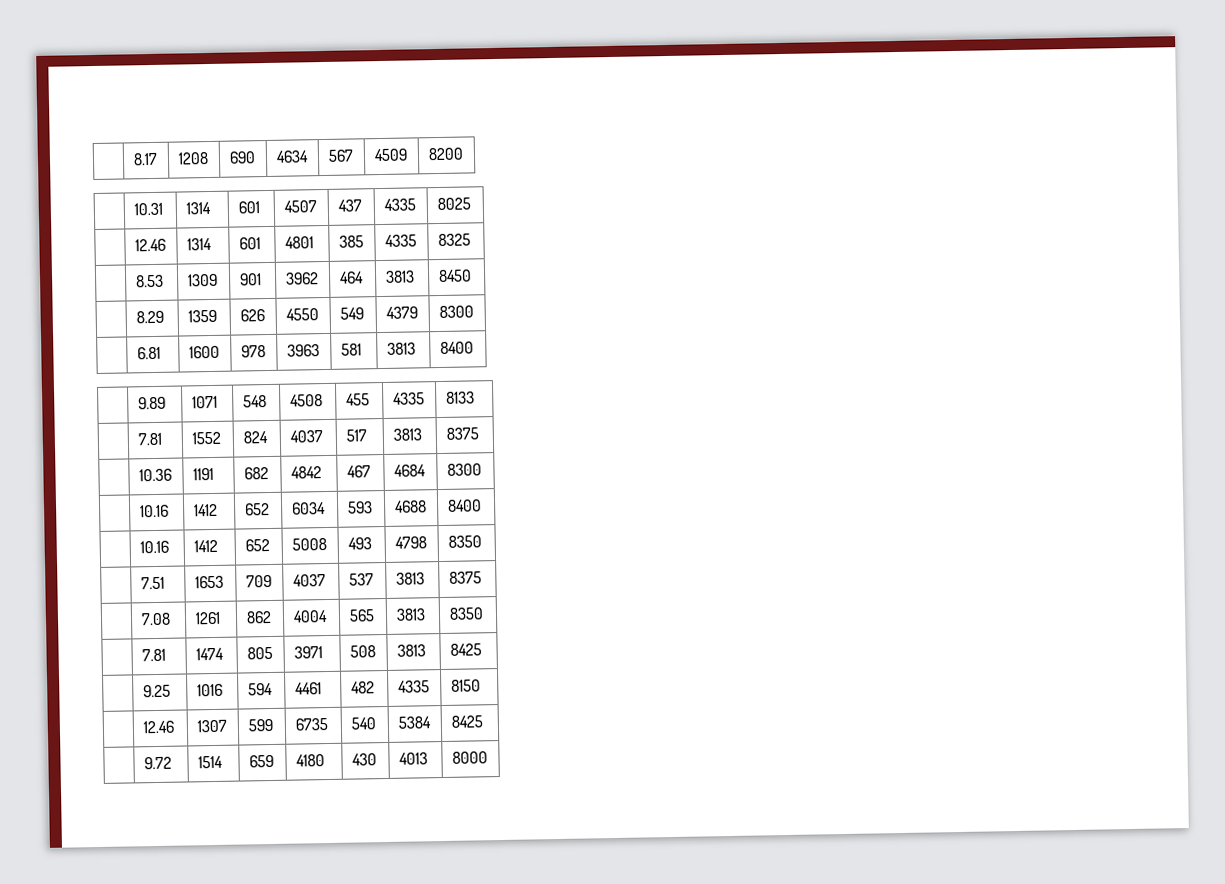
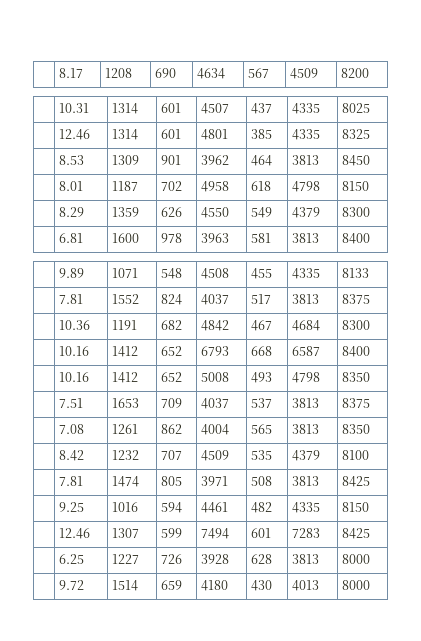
+ | 8.01 | 1187 | 702 | 4958 | 618 | 4798 | 8150
- | 10.16 | 1412 | 652 | 6034 | 593 | 4688 | 8400
+ | 10.16 | 1412 | 652 | 6793 | 668 | 6587 | 8400
+ | 8.42 | 1232 | 707 | 4509 | 535 | 4379 | 8100
- | 12.46 | 1307 | 599 | 6735 | 540 | 5384 | 8425
+ | 12.46 | 1307 | 599 | 7494 | 601 | 7283 | 8425
+ | 6.25 | 1227 | 726 | 3928 | 628 | 3813 | 8000

